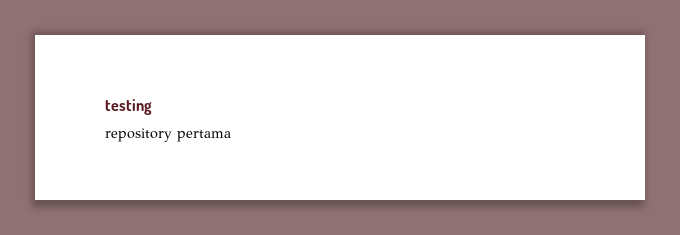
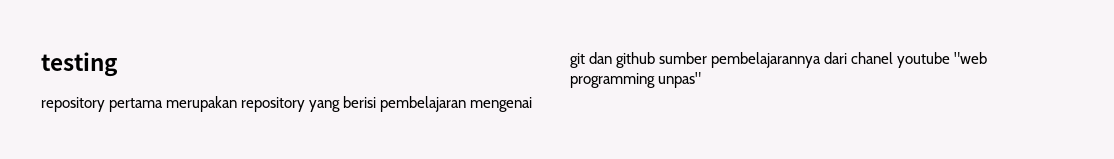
- repository pertama
+ repository pertama merupakan repository yang berisi pembelajaran mengenai git dan github sumber pembelajarannya dari chanel youtube "web programming unpas"

